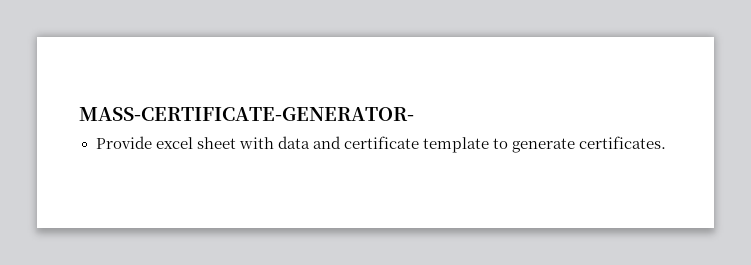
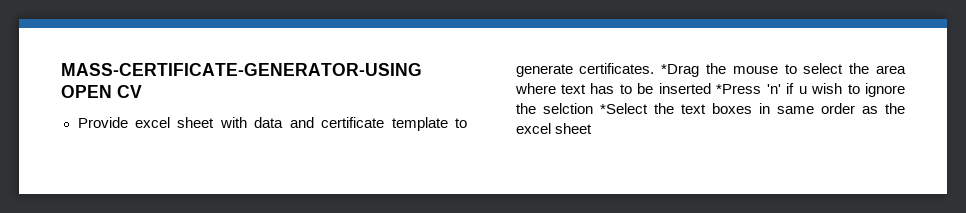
- MASS-CERTIFICATE-GENERATOR-
+ MASS-CERTIFICATE-GENERATOR-USING OPEN CV
+ *Drag the mouse to select the area where text has to be inserted *Press 'n' if u wish to ignore the selction *Select the text boxes in same order as the excel sheet

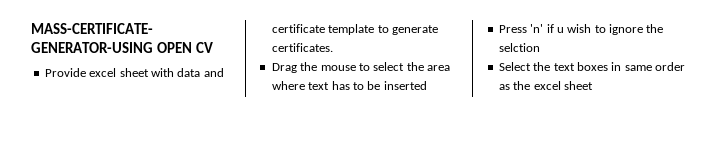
- Provide excel sheet with data and certificate template to generate certificates. *Drag the mouse to select the area where text has to be inserted *Press 'n' if u wish to ignore the selction *Select the text boxes in same order as the excel sheet
+ Provide excel sheet with data and certificate template to generate certificates.
+ Drag the mouse to select the area where text has to be inserted
+ Press 'n' if u wish to ignore the selction
+ Select the text boxes in same order as the excel sheet

